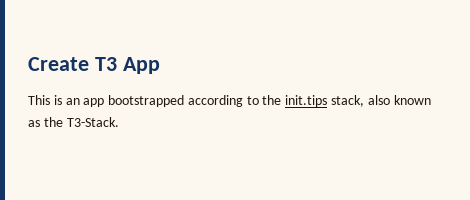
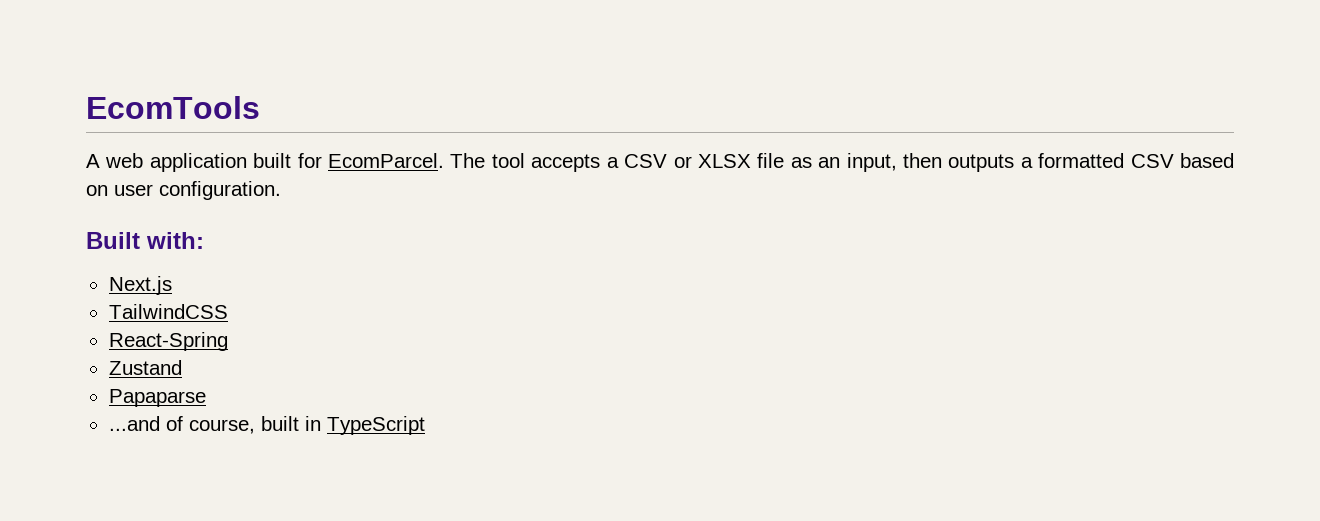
- Create T3 App
- This is an app bootstrapped according to the init.tips stack, also known as the T3-Stack.
+ EcomTools
+ A web application built for EcomParcel. The tool accepts a CSV or XLSX file as an input, then outputs a formatted CSV based on user configuration.
+ Built with:
+ Next.js
+ TailwindCSS
+ React-Spring
+ Zustand
+ Papaparse
+ ...and of course, built in TypeScript

